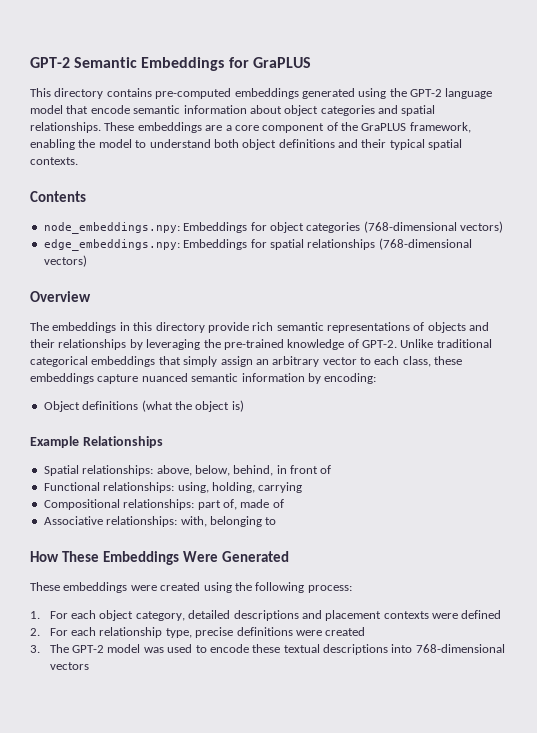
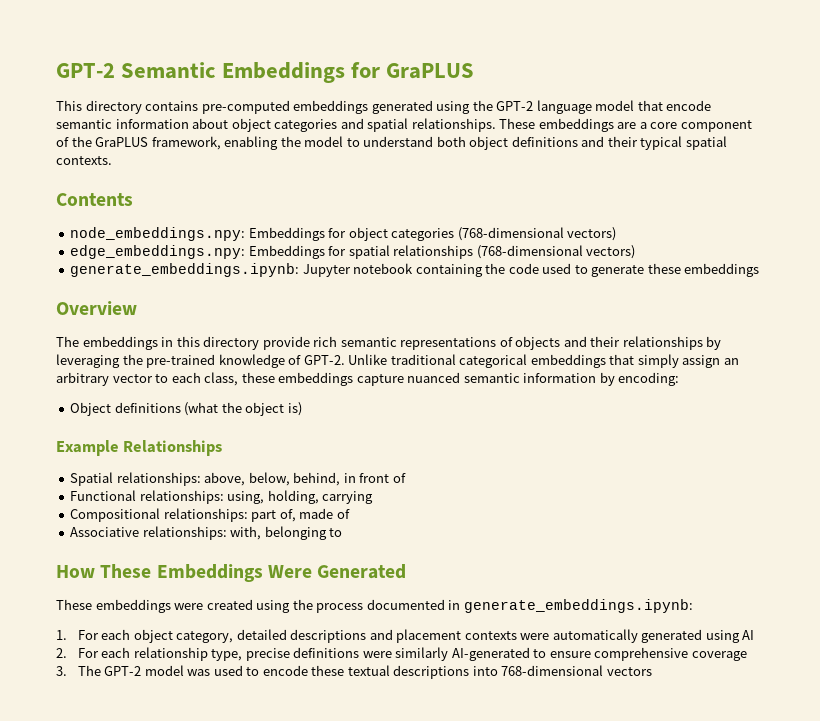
+ generate_embeddings.ipynb: Jupyter notebook containing the code used to generate these embeddings
- These embeddings were created using the following process:
+ These embeddings were created using the process documented in generate_embeddings.ipynb:
- 1. For each object category, detailed descriptions and placement contexts were defined
+ 1. For each object category, detailed descriptions and placement contexts were automatically generated using AI
- 2. For each relationship type, precise definitions were created
+ 2. For each relationship type, precise definitions were similarly AI-generated to ensure comprehensive coverage

